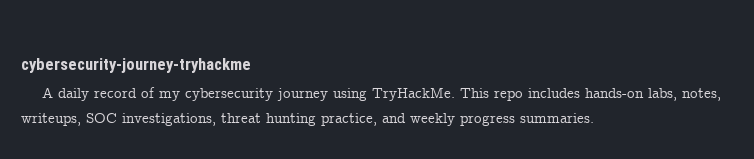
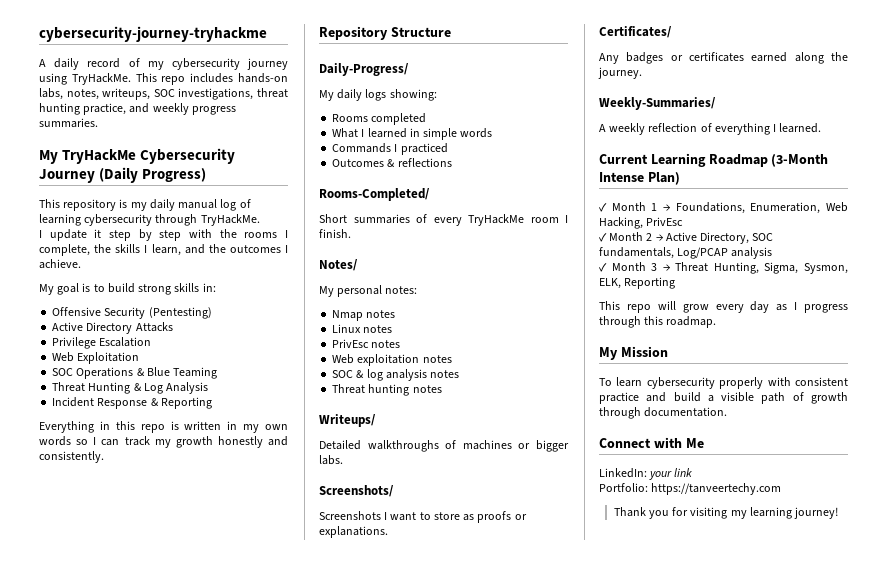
+ My TryHackMe Cybersecurity Journey (Daily Progress)
+ This repository is my daily manual log of learning cybersecurity through TryHackMe.
+ I update it step by step with the rooms I complete, the skills I learn, and the outcomes I achieve.
+ My goal is to build strong skills in:
+ Offensive Security (Pentesting)
+ Active Directory Attacks
+ Privilege Escalation
+ Web Exploitation
+ SOC Operations & Blue Teaming
+ Threat Hunting & Log Analysis
+ Incident Response & Reporting
+ Everything in this repo is written in my own words so I can track my growth honestly and consistently.
+ Repository Structure
+ Daily-Progress/
+ My daily logs showing:
+ Rooms completed
+ What I learned in simple words
+ Commands I practiced
+ Outcomes & reflections
+ Rooms-Completed/
+ Short summaries of every TryHackMe room I finish.
+ Notes/
+ My personal notes:
+ Nmap notes
+ Linux notes
+ PrivEsc notes
+ Web exploitation notes
+ SOC & log analysis notes
+ Threat hunting notes
+ Writeups/
+ Detailed walkthroughs of machines or bigger labs.
+ Screenshots/
+ Screenshots I want to store as proofs or explanations.
+ Certificates/
+ Any badges or certificates earned along the journey.
+ Weekly-Summaries/
+ A weekly reflection of everything I learned.
+ Current Learning Roadmap (3-Month Intense Plan)
+ ✓ Month 1 → Foundations, Enumeration, Web Hacking, PrivEsc
+ ✓ Month 2 → Active Directory, SOC fundamentals, Log/PCAP analysis
+ ✓ Month 3 → Threat Hunting, Sigma, Sysmon, ELK, Reporting
+ This repo will grow every day as I progress through this roadmap.
+ My Mission
+ To learn cybersecurity properly with consistent practice and build a visible path of growth through documentation.
+ Connect with Me
+ LinkedIn: your link
+ Portfolio: https://tanveertechy.com
+ Thank you for visiting my learning journey!

